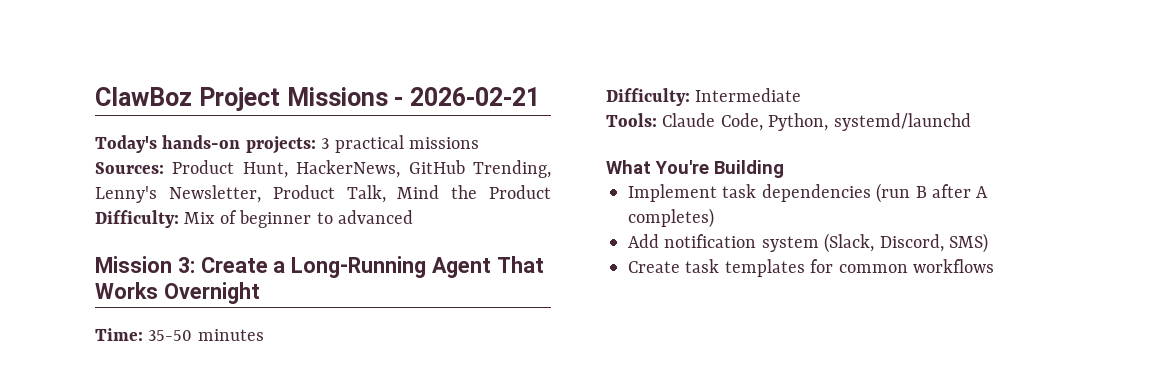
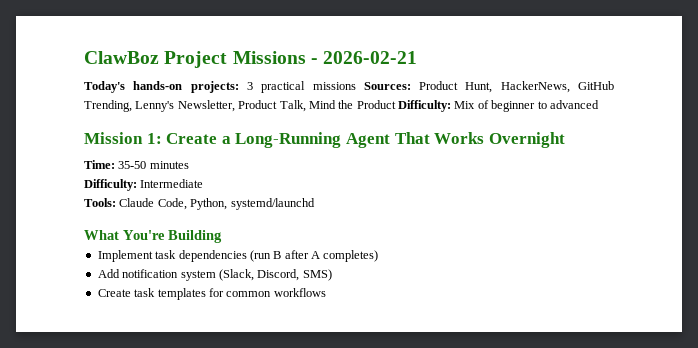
- Mission 3: Create a Long-Running Agent That Works Overnight
+ Mission 1: Create a Long-Running Agent That Works Overnight

